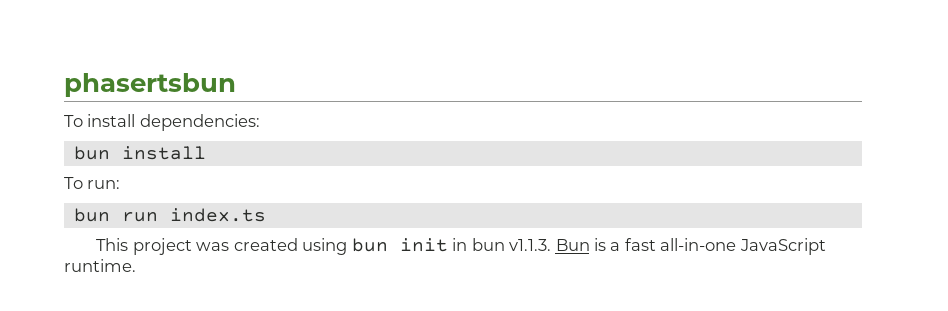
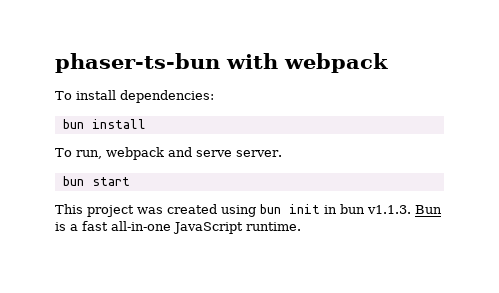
- phasertsbun
+ phaser-ts-bun with webpack
- To run:
- bun run index.ts
+ To run, webpack and serve server.
+ bun start

